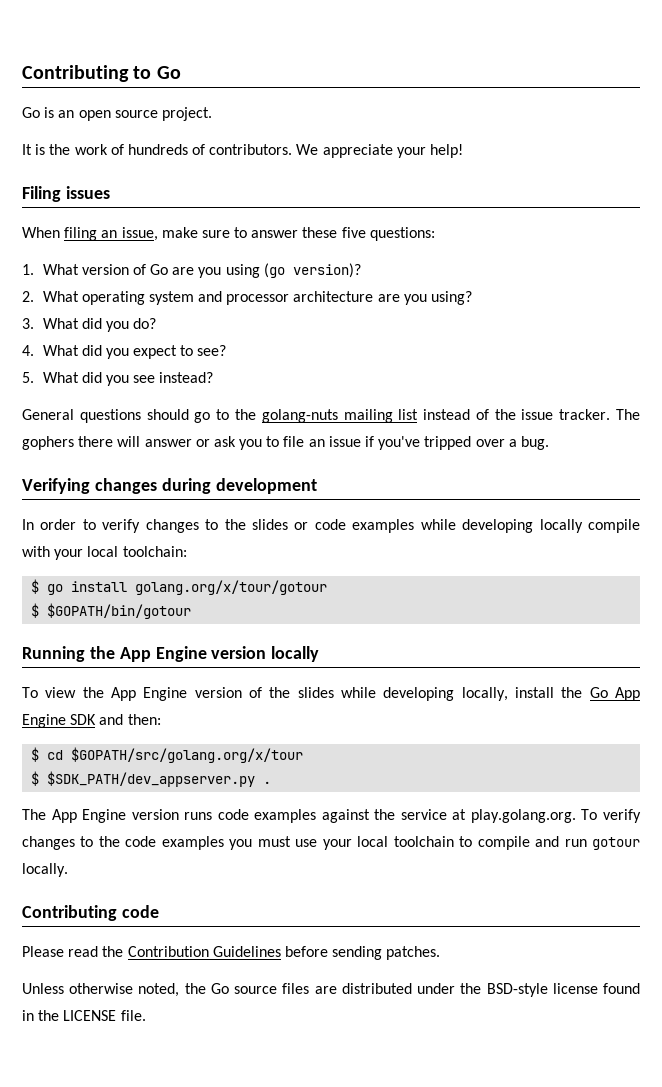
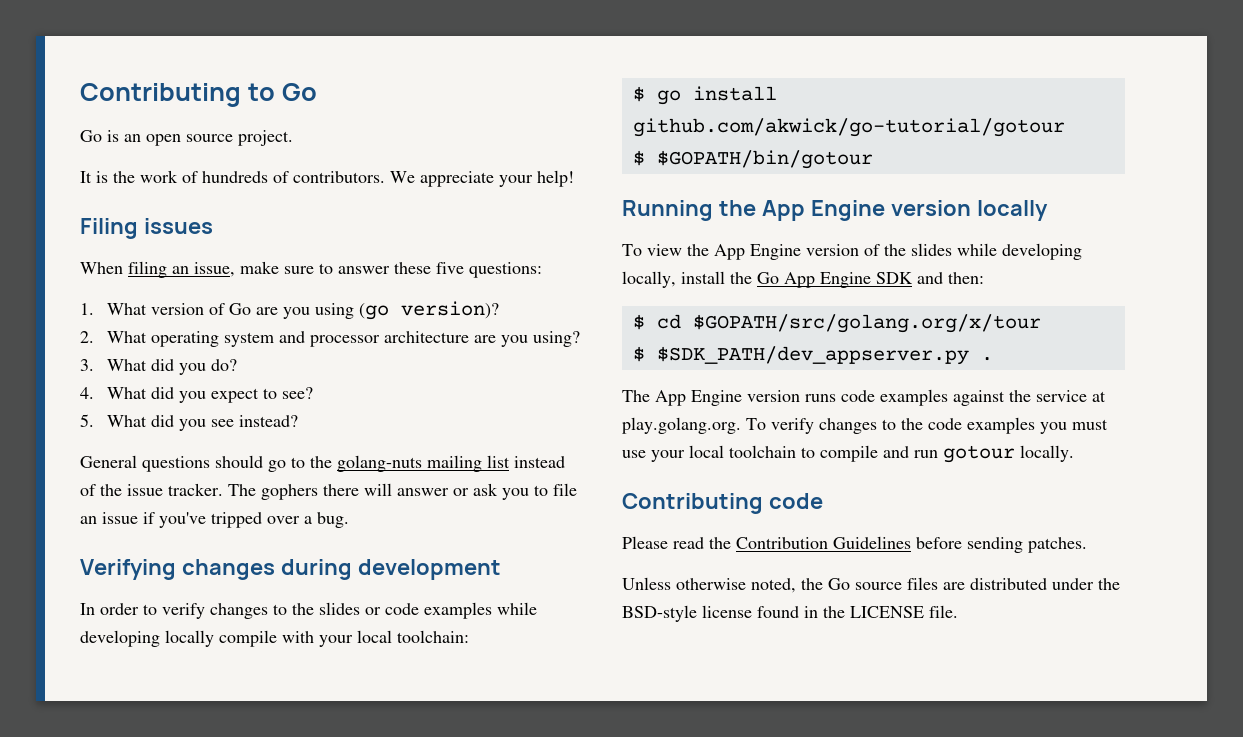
- $ go install golang.org/x/tour/gotour
+ $ go install github.com/akwick/go-tutorial/gotour

